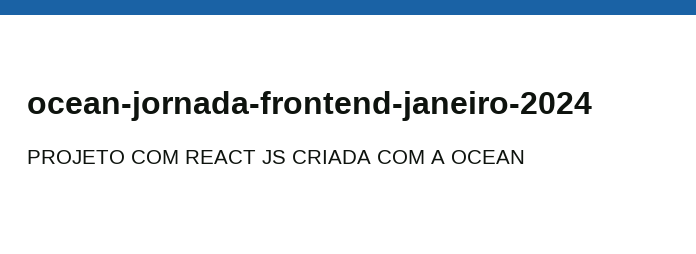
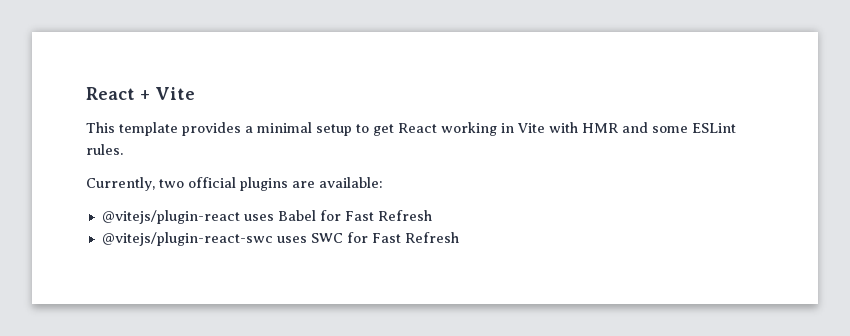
- ocean-jornada-frontend-janeiro-2024
- PROJETO COM REACT JS CRIADA COM A OCEAN
+ React + Vite
+ This template provides a minimal setup to get React working in Vite with HMR and some ESLint rules.
+ Currently, two official plugins are available:
+ @vitejs/plugin-react uses Babel for Fast Refresh
+ @vitejs/plugin-react-swc uses SWC for Fast Refresh

